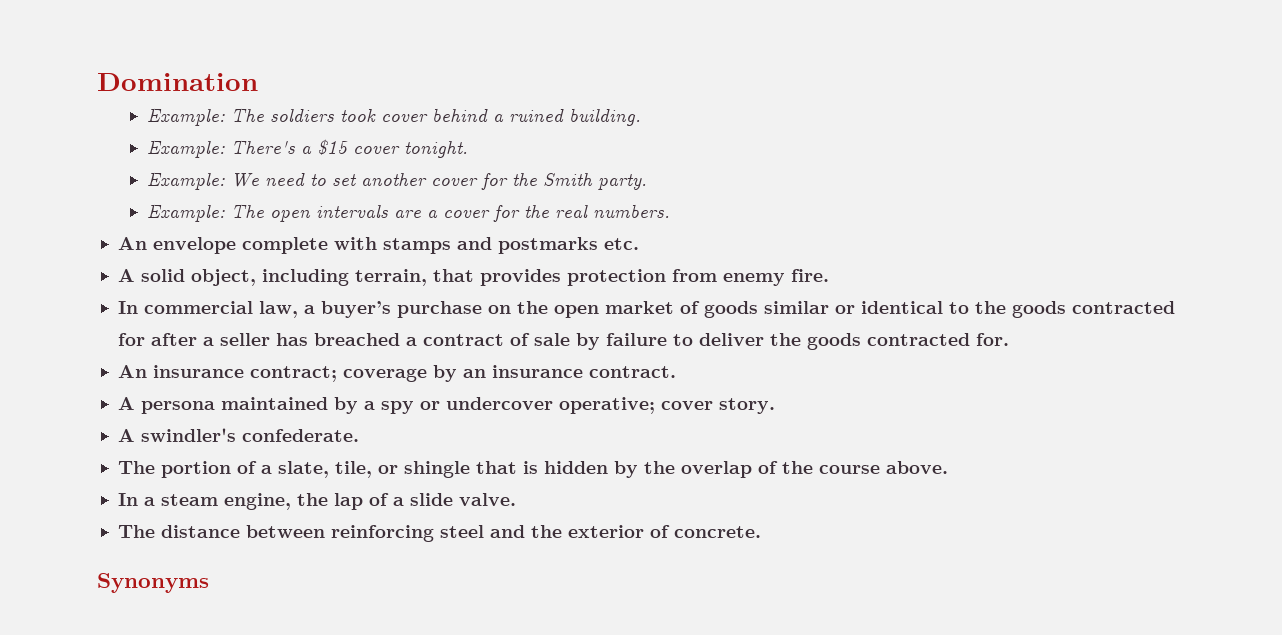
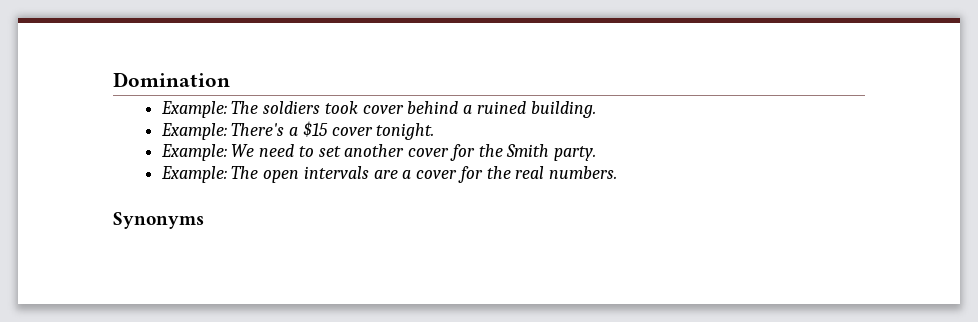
- An envelope complete with stamps and postmarks etc.
- A solid object, including terrain, that provides protection from enemy fire.
- In commercial law, a buyer’s purchase on the open market of goods similar or identical to the goods contracted for after a seller has breached a contract of sale by failure to deliver the goods contracted for.
- An insurance contract; coverage by an insurance contract.
- A persona maintained by a spy or undercover operative; cover story.
- A swindler's confederate.
- The portion of a slate, tile, or shingle that is hidden by the overlap of the course above.
- In a steam engine, the lap of a slide valve.
- The distance between reinforcing steel and the exterior of concrete.

